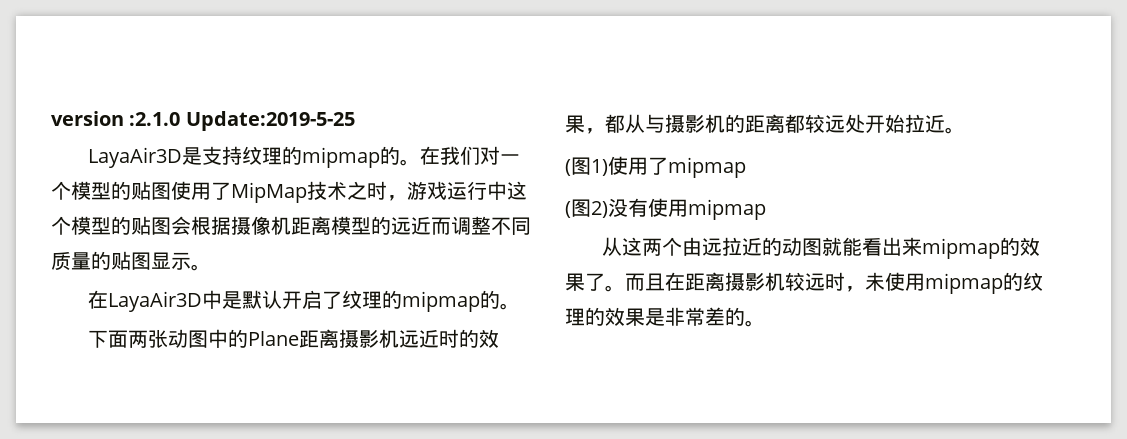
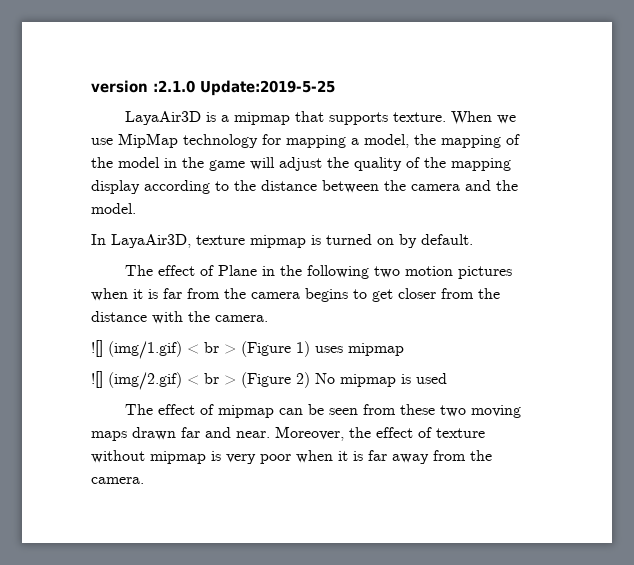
- LayaAir3D是支持纹理的mipmap的。在我们对一个模型的贴图使用了MipMap技术之时，游戏运行中这个模型的贴图会根据摄像机距离模型的远近而调整不同质量的贴图显示。
- 在LayaAir3D中是默认开启了纹理的mipmap的。
- 下面两张动图中的Plane距离摄影机远近时的效果，都从与摄影机的距离都较远处开始拉近。
- (图1)使用了mipmap
- (图2)没有使用mipmap
- 从这两个由远拉近的动图就能看出来mipmap的效果了。而且在距离摄影机较远时，未使用mipmap的纹理的效果是非常差的。
+ LayaAir3D is a mipmap that supports texture. When we use MipMap technology for mapping a model, the mapping of the model in the game will adjust the quality of the mapping display according to the distance between the camera and the model.
+ In LayaAir3D, texture mipmap is turned on by default.
+ The effect of Plane in the following two motion pictures when it is far from the camera begins to get closer from the distance with the camera.
+ ![] (img/1.gif) < br > (Figure 1) uses mipmap
+ ![] (img/2.gif) < br > (Figure 2) No mipmap is used
+ The effect of mipmap can be seen from these two moving maps drawn far and near. Moreover, the effect of texture without mipmap is very poor when it is far away from the camera.

